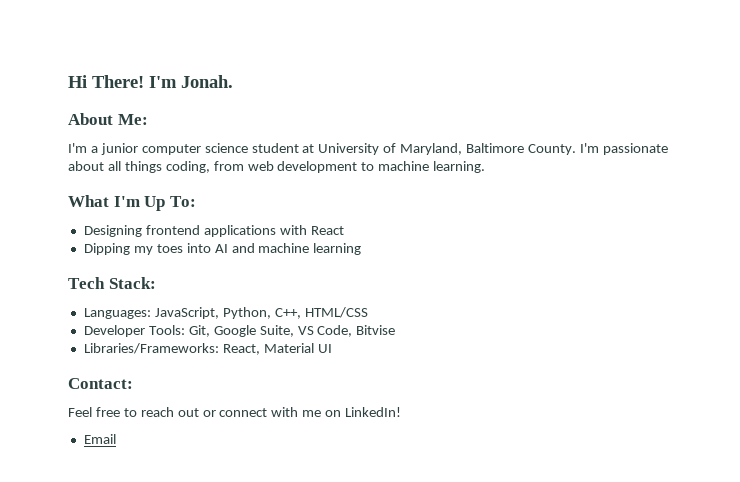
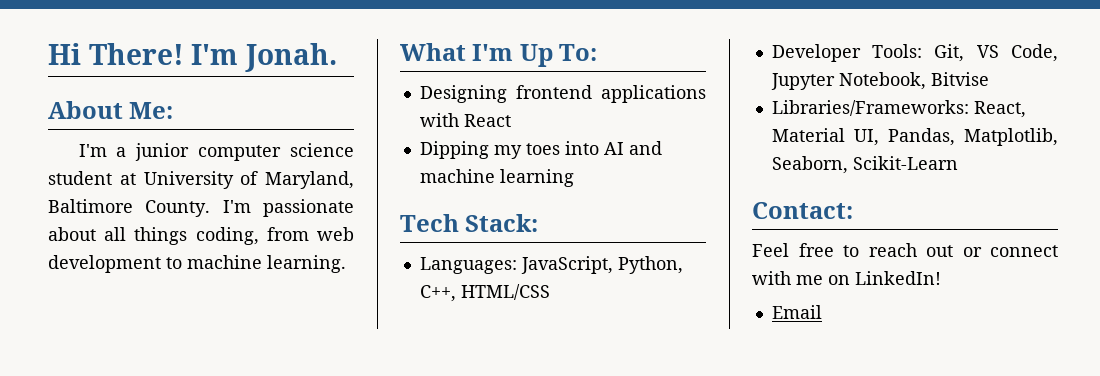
- Developer Tools: Git, Google Suite, VS Code, Bitvise
+ Developer Tools: Git, VS Code, Jupyter Notebook, Bitvise
- Libraries/Frameworks: React, Material UI
+ Libraries/Frameworks: React, Material UI, Pandas, Matplotlib, Seaborn, Scikit-Learn

